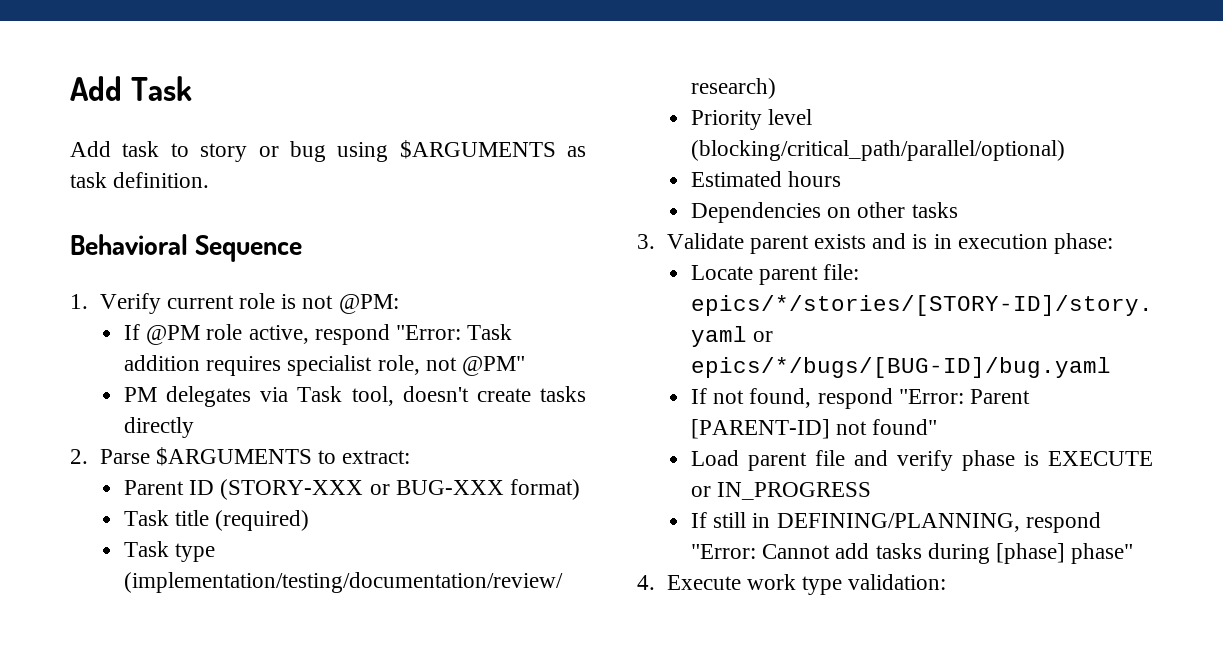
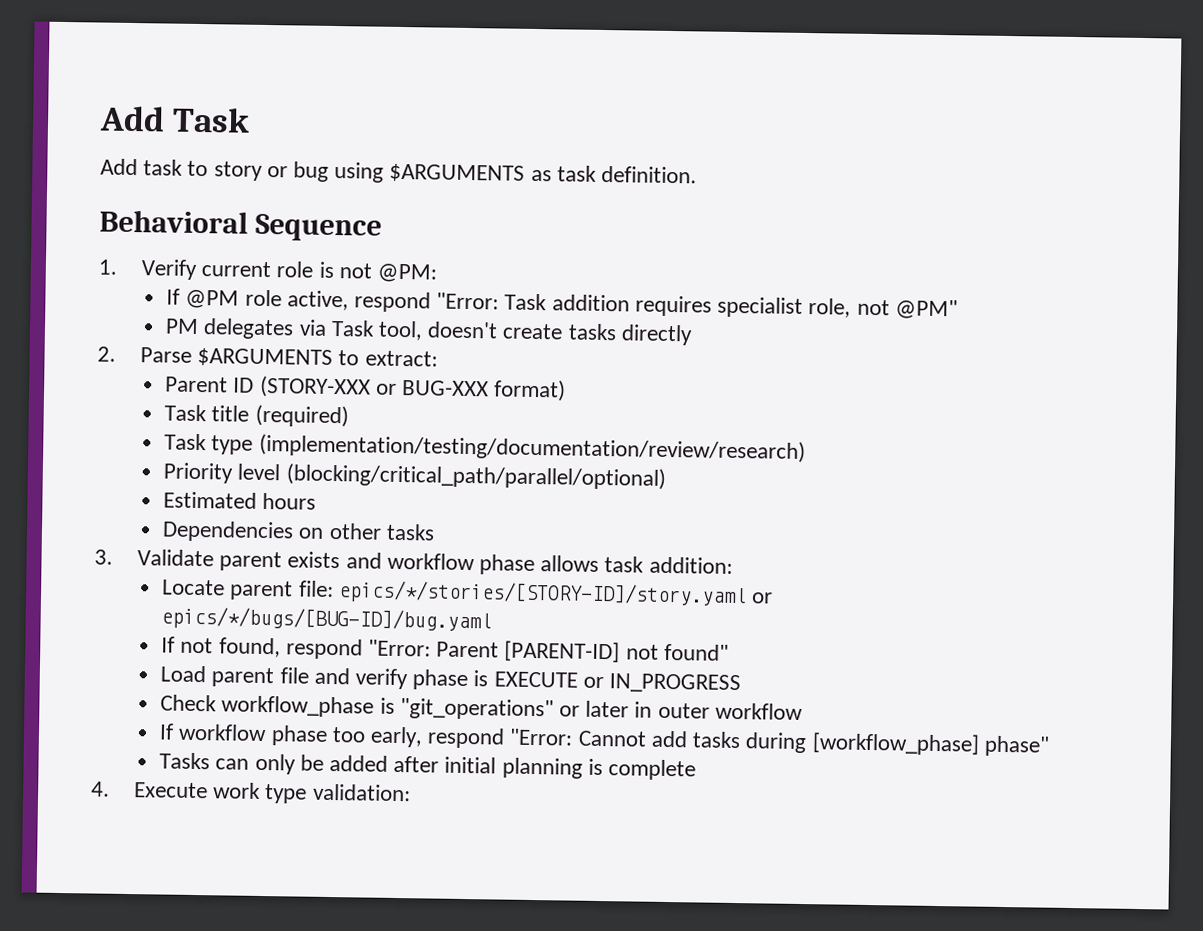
- 3. Validate parent exists and is in execution phase:
+ 3. Validate parent exists and workflow phase allows task addition:
- If still in DEFINING/PLANNING, respond "Error: Cannot add tasks during [phase] phase"
+ Check workflow_phase is "git_operations" or later in outer workflow
+ If workflow phase too early, respond "Error: Cannot add tasks during [workflow_phase] phase"
+ Tasks can only be added after initial planning is complete

